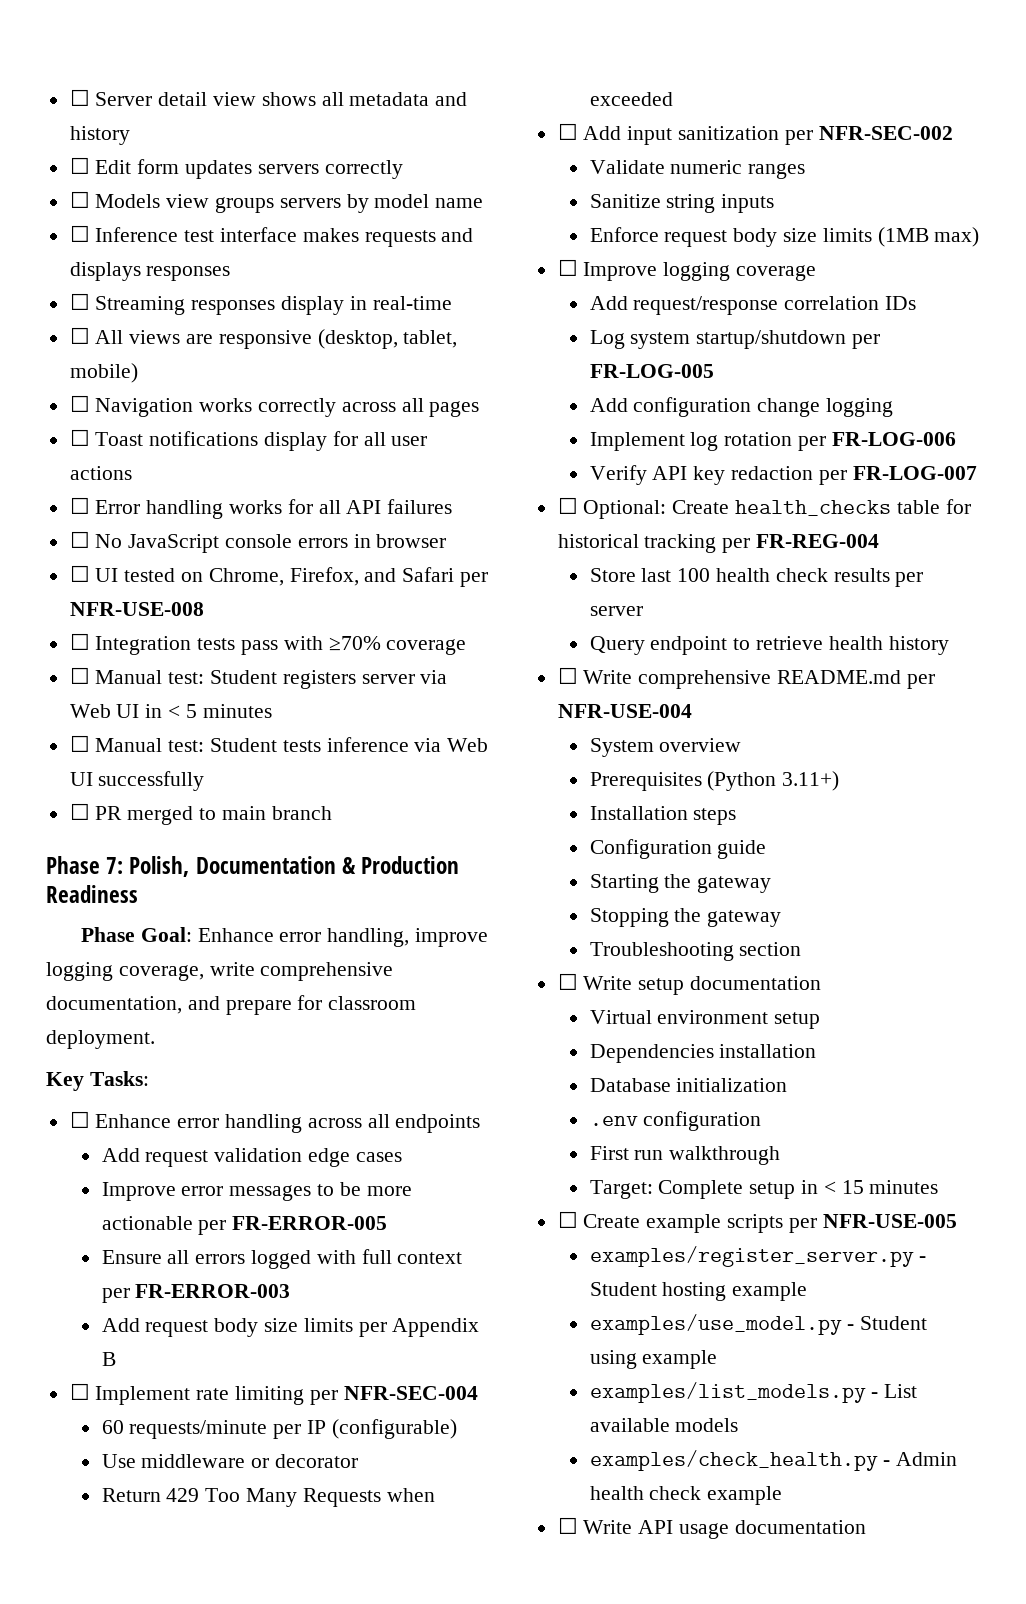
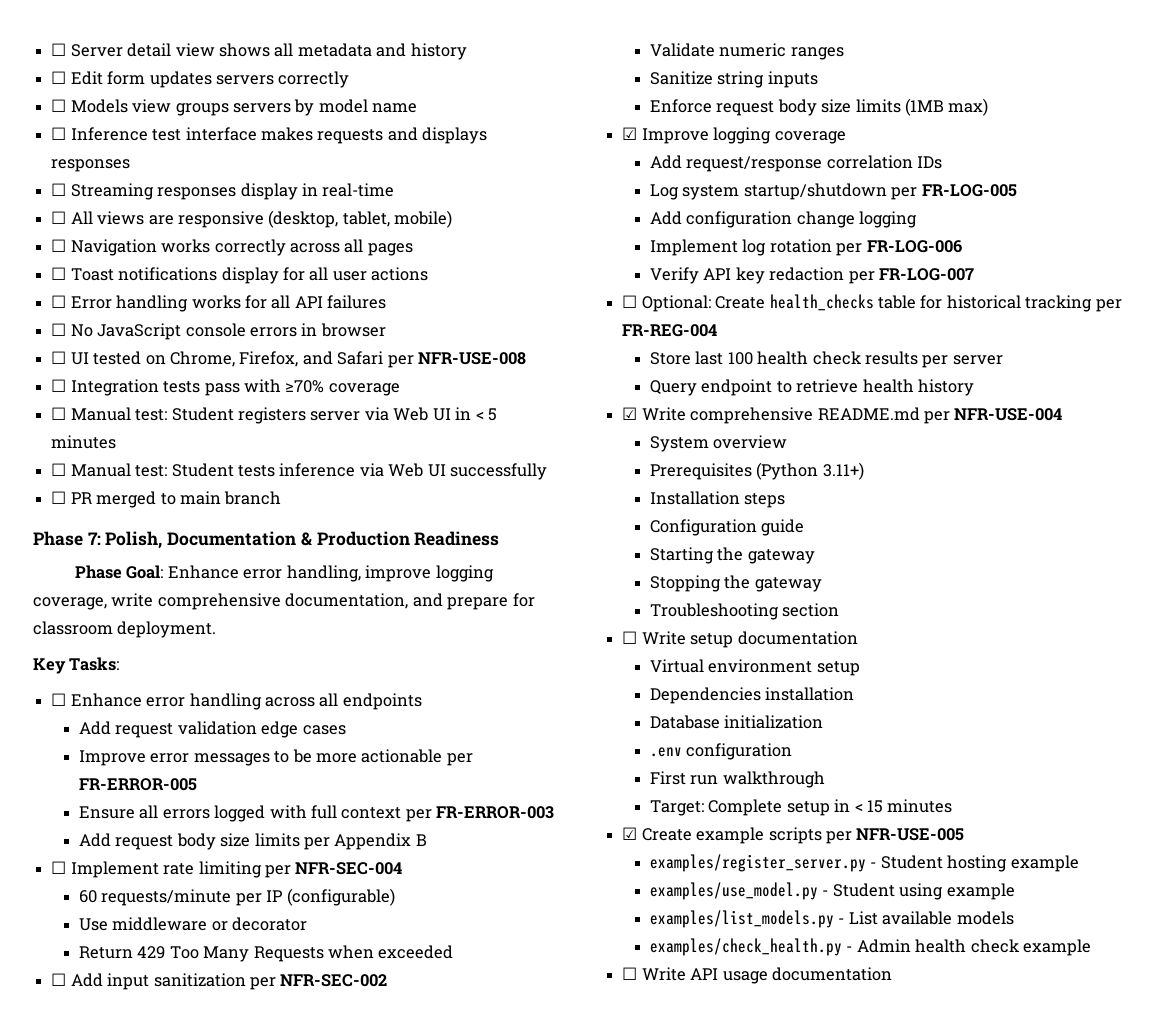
- ☐ Improve logging coverage
+ ☑ Improve logging coverage
- ☐ Write comprehensive README.md per NFR-USE-004
+ ☑ Write comprehensive README.md per NFR-USE-004
- ☐ Create example scripts per NFR-USE-005
+ ☑ Create example scripts per NFR-USE-005

